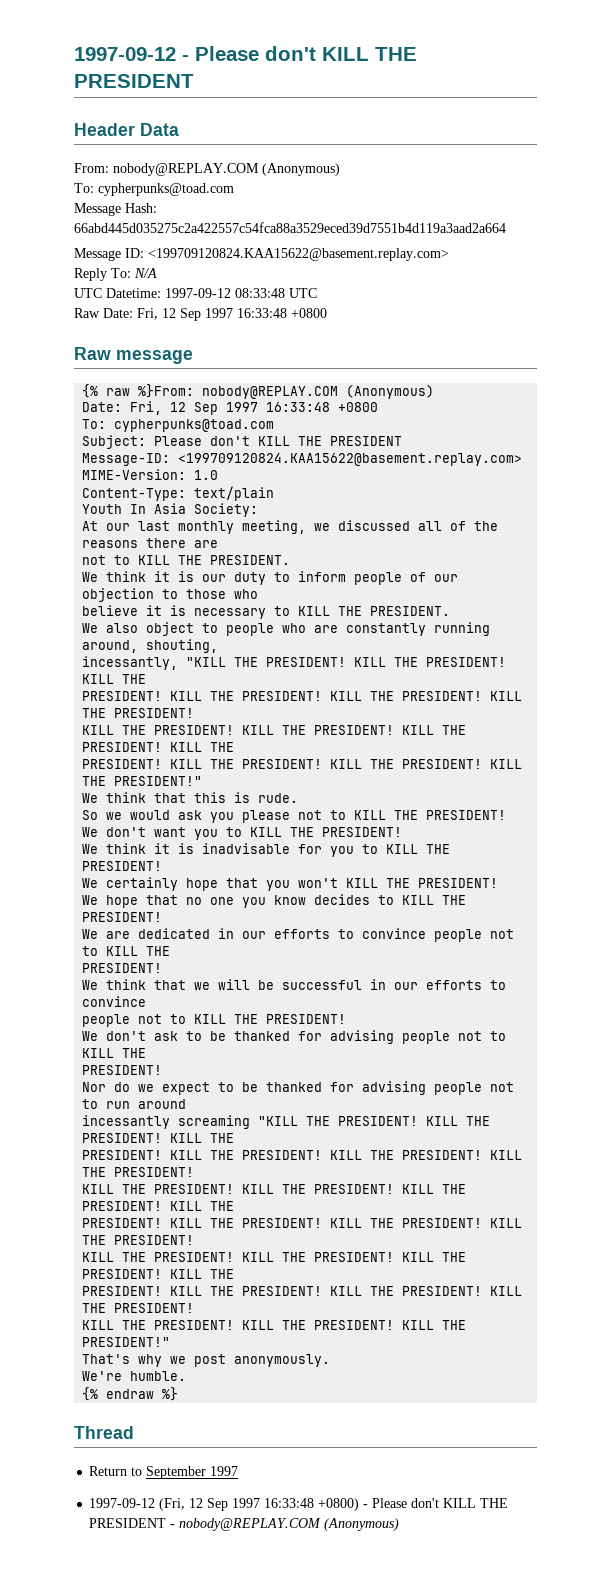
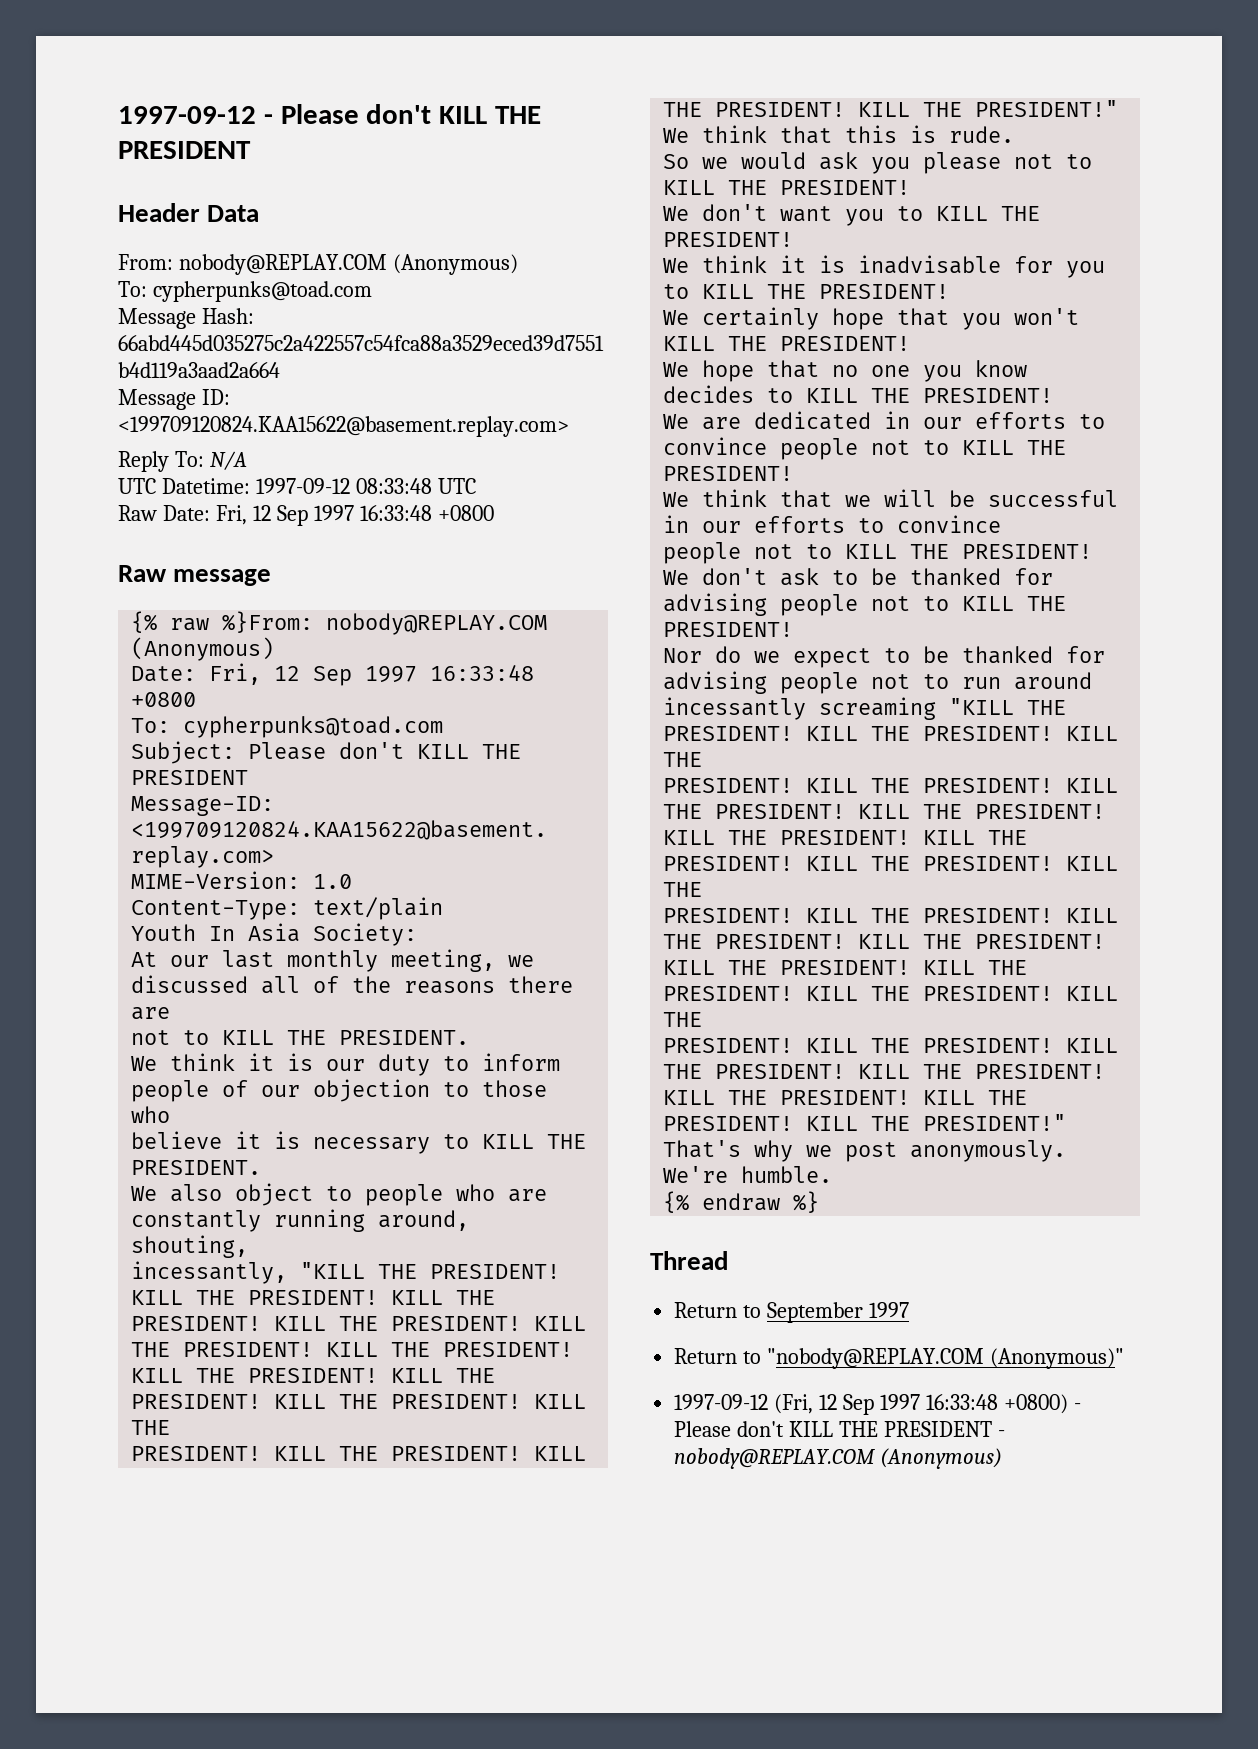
+ Return to "nobody@REPLAY.COM (Anonymous)"

